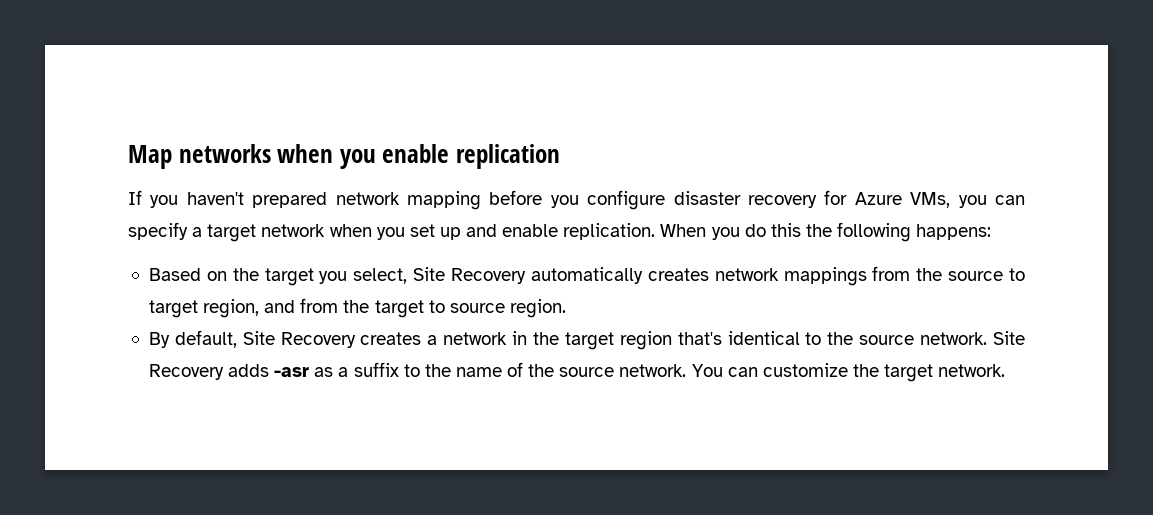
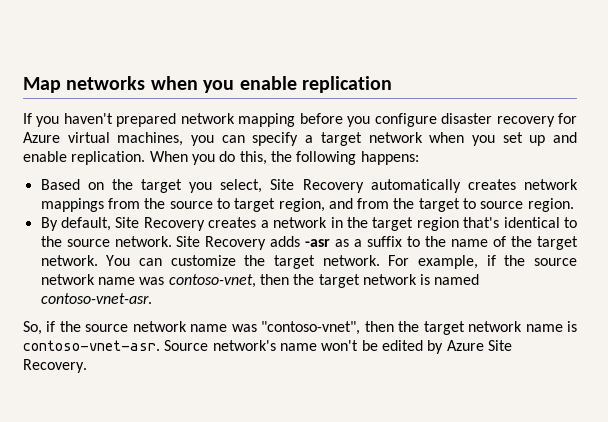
- If you haven't prepared network mapping before you configure disaster recovery for Azure VMs, you can specify a target network when you set up and enable replication.
+ If you haven't prepared network mapping before you configure disaster recovery for Azure virtual machines, you can specify a target network when you set up and enable replication.
- When you do this the following happens:
+ When you do this, the following happens:
- Site Recovery adds -asr as a suffix to the name of the source network.
+ Site Recovery adds -asr as a suffix to the name of the target network.
+ For example, if the source network name was contoso-vnet, then the target network is named contoso-vnet-asr.
+ So, if the source network name was "contoso-vnet", then the target network name is contoso-vnet-asr. Source network's name won't be edited by Azure Site Recovery.

